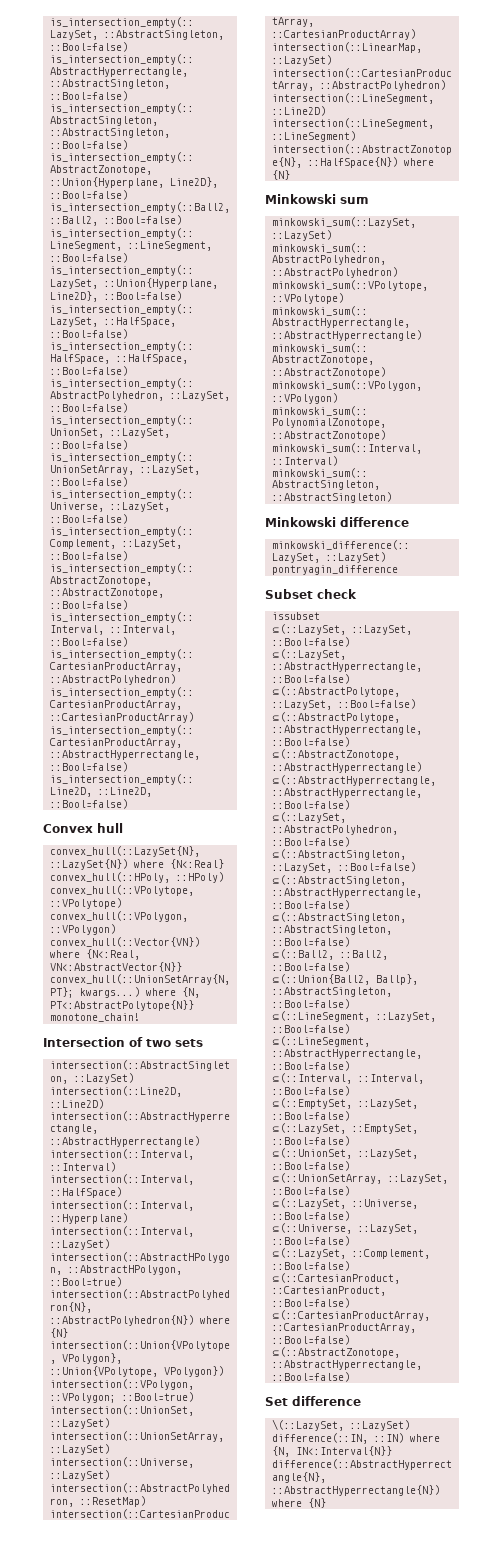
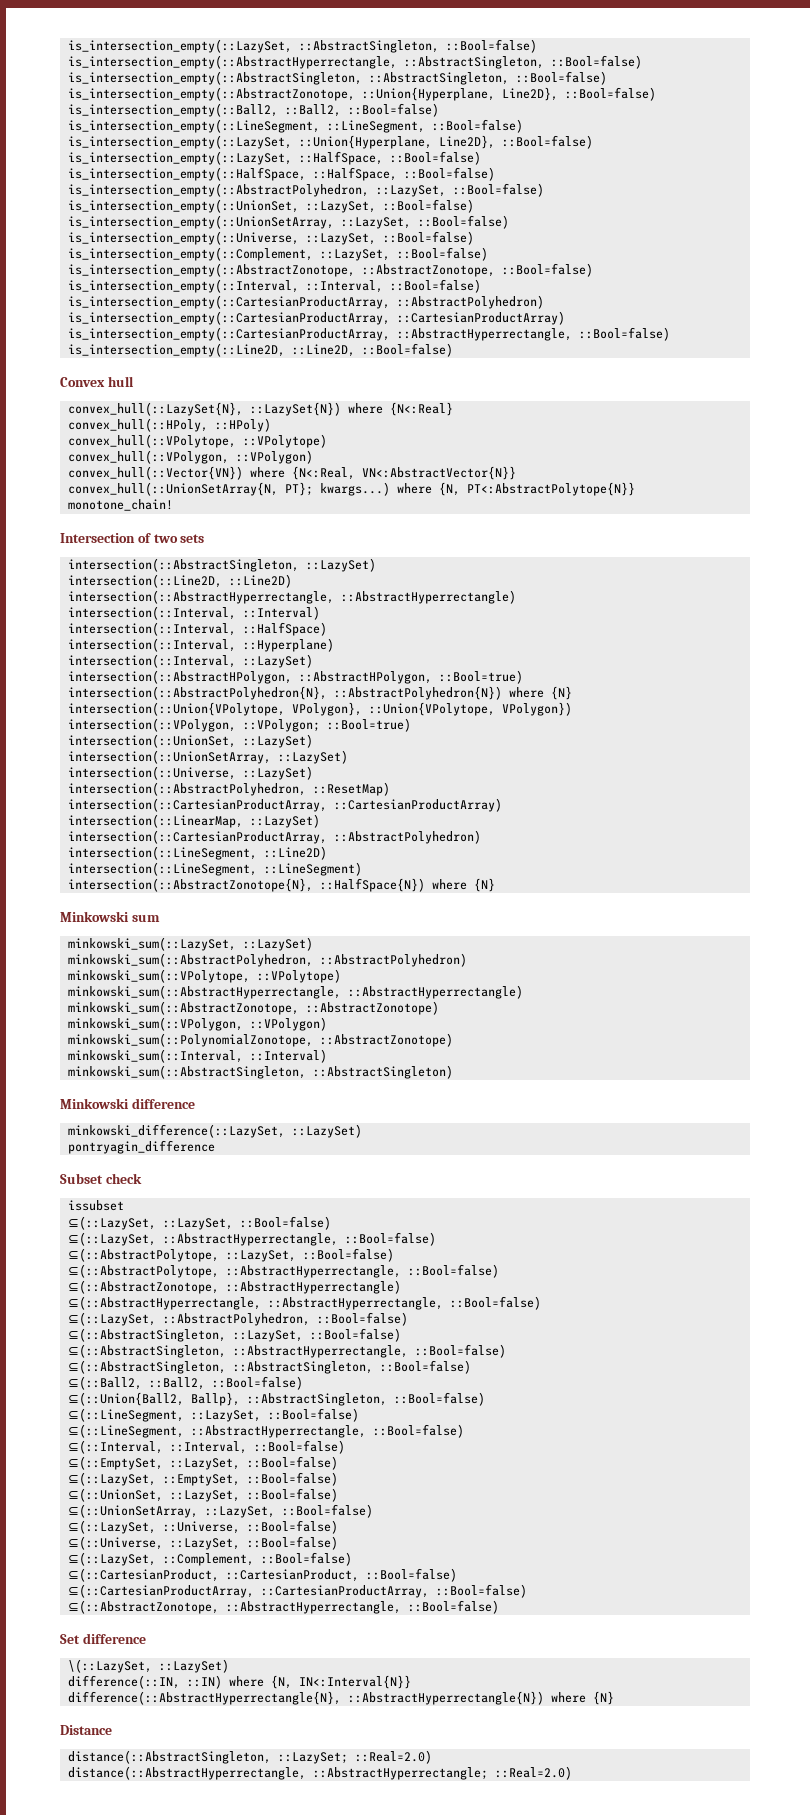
+ Distance
+ distance(::AbstractSingleton, ::LazySet; ::Real=2.0)
+ distance(::AbstractHyperrectangle, ::AbstractHyperrectangle; ::Real=2.0)

